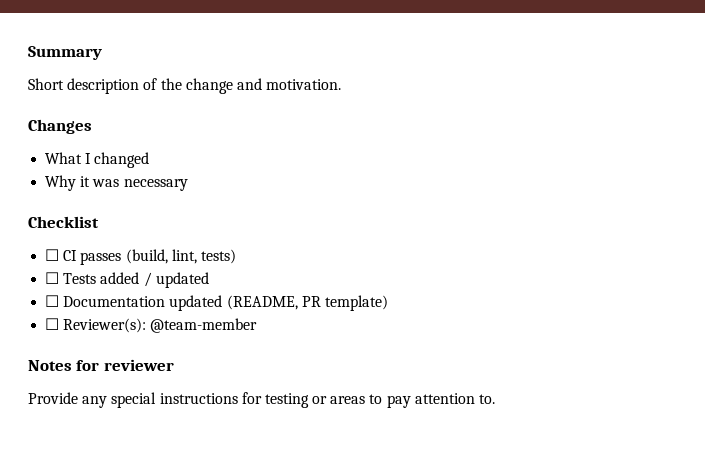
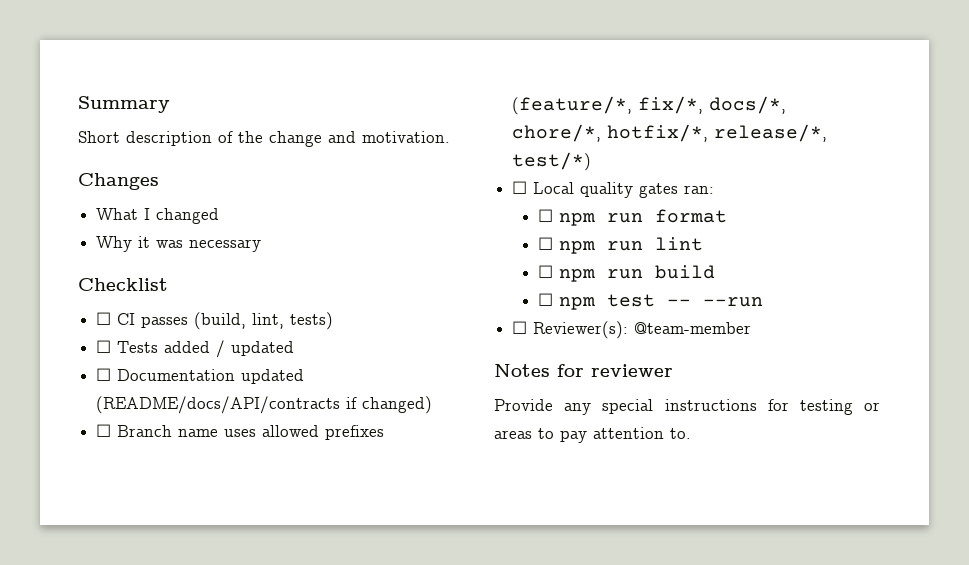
- ☐ Documentation updated (README, PR template)
+ ☐ Documentation updated (README/docs/API/contracts if changed)
+ ☐ Branch name uses allowed prefixes (feature/*, fix/*, docs/*, chore/*, hotfix/*, release/*, test/*)
+ ☐ Local quality gates ran:
+ ☐ npm run format
+ ☐ npm run lint
+ ☐ npm run build
+ ☐ npm test -- --run

